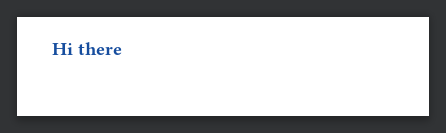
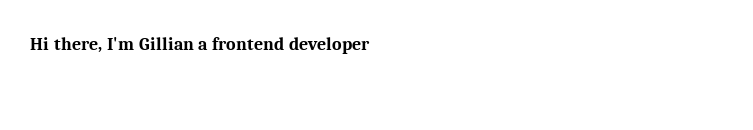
- Hi there
+ Hi there, I'm Gillian a frontend developer

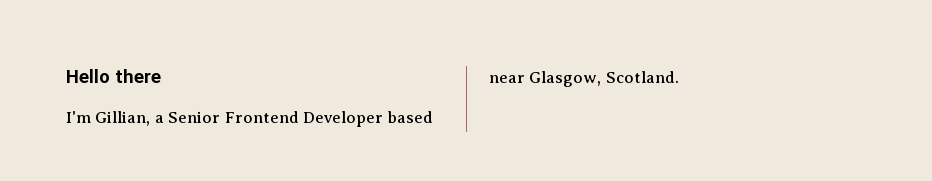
- Hi there, I'm Gillian a frontend developer
+ Hello there
+ I'm Gillian, a Senior Frontend Developer based near Glasgow, Scotland.

